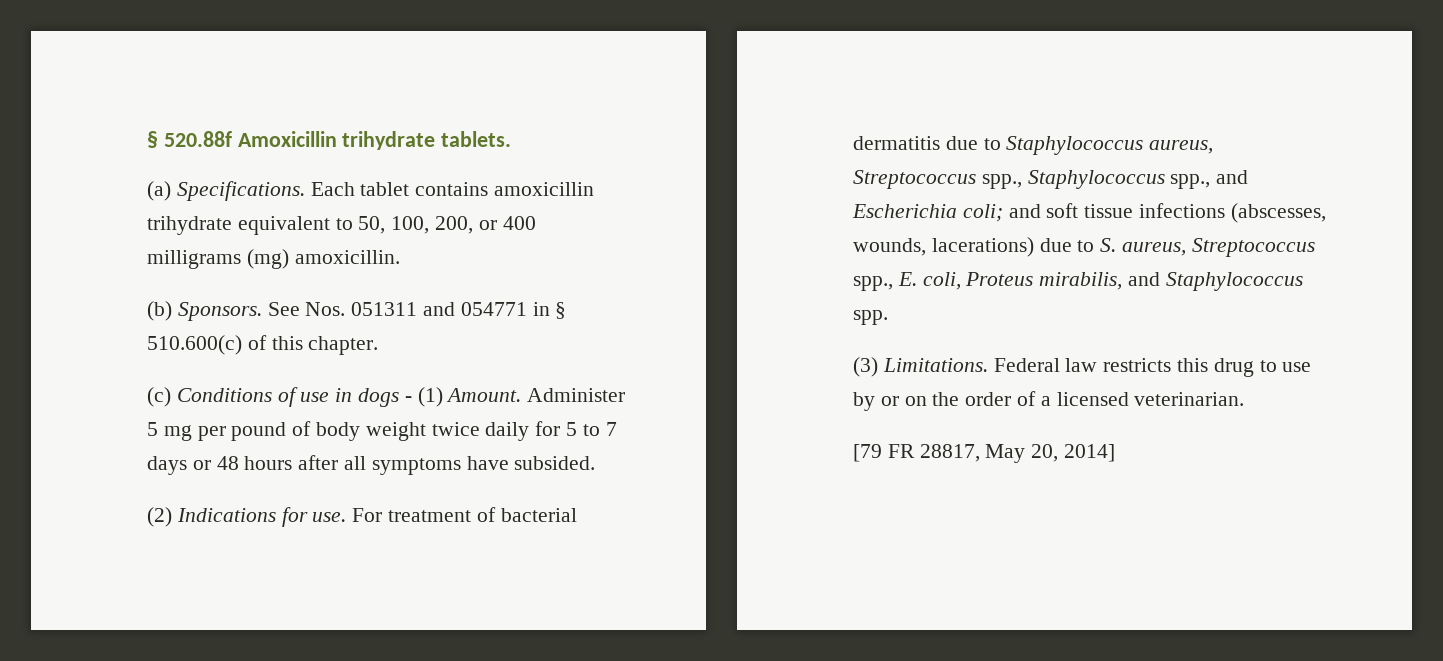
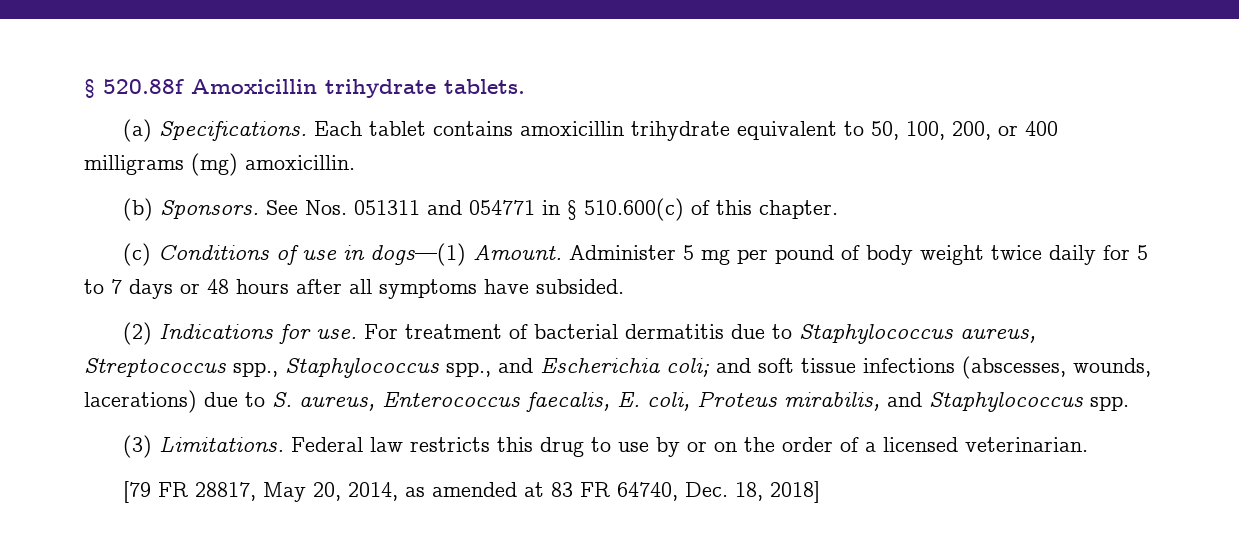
- (c) Conditions of use in dogs - (1) Amount.
+ (c) Conditions of use in dogs—(1) Amount.
- For treatment of bacterial dermatitis due to Staphylococcus aureus, Streptococcus spp., Staphylococcus spp., and Escherichia coli; and soft tissue infections (abscesses, wounds, lacerations) due to S. aureus, Streptococcus spp., E. coli, Proteus mirabilis, and Staphylococcus spp.
+ For treatment of bacterial dermatitis due to Staphylococcus aureus, Streptococcus spp., Staphylococcus spp., and Escherichia coli; and soft tissue infections (abscesses, wounds, lacerations) due to S. aureus, Enterococcus faecalis, E. coli, Proteus mirabilis, and Staphylococcus spp.
- [79 FR 28817, May 20, 2014]
+ [79 FR 28817, May 20, 2014, as amended at 83 FR 64740, Dec. 18, 2018]

